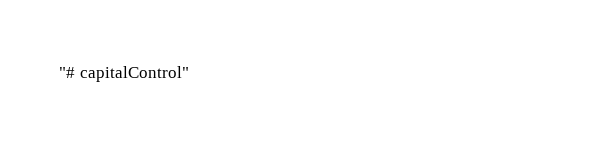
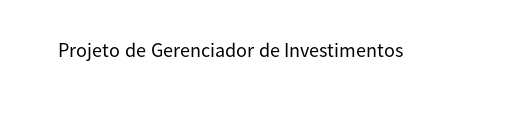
- "# capitalControl"
+ Projeto de Gerenciador de Investimentos

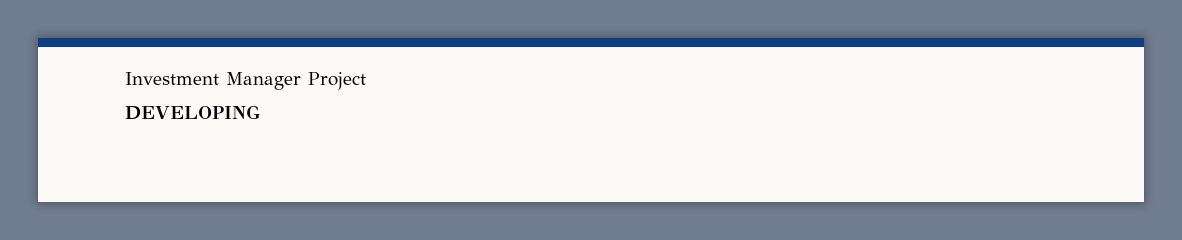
- Projeto de Gerenciador de Investimentos
+ Investment Manager Project
+ DEVELOPING

